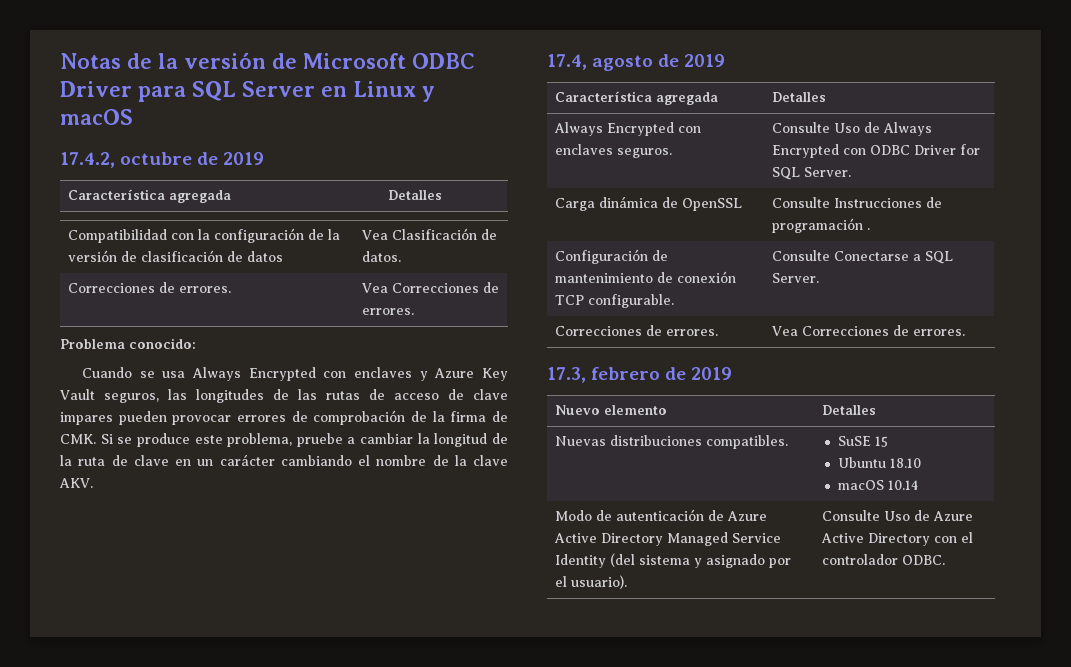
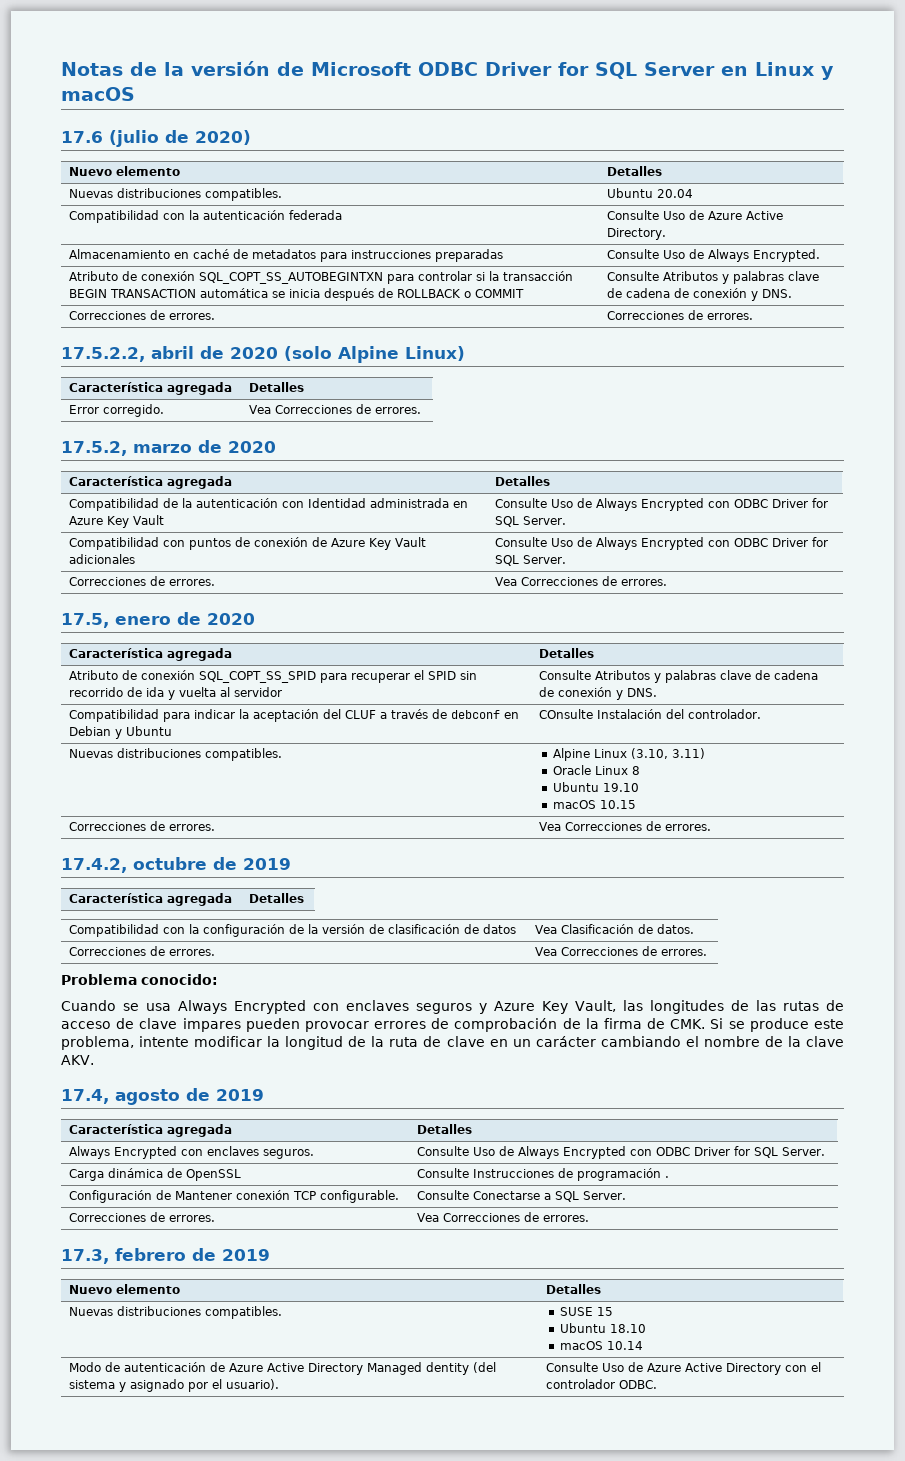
- Notas de la versión de Microsoft ODBC Driver para SQL Server en Linux y macOS
+ Notas de la versión de Microsoft ODBC Driver for SQL Server en Linux y macOS
+ 17.6 (julio de 2020)
+ Nuevo elemento | Detalles
+ Nuevas distribuciones compatibles. | Ubuntu 20.04
+ Compatibilidad con la autenticación federada | Consulte Uso de Azure Active Directory.
+ Almacenamiento en caché de metadatos para instrucciones preparadas | Consulte Uso de Always Encrypted.
+ Atributo de conexión SQL_COPT_SS_AUTOBEGINTXN para controlar si la transacción BEGIN TRANSACTION automática se inicia después de ROLLBACK o COMMIT | Consulte Atributos y palabras clave de cadena de conexión y DNS.
+ Correcciones de errores. | Correcciones de errores.
+ 17.5.2.2, abril de 2020 (solo Alpine Linux)
+ Característica agregada | Detalles
+ Error corregido. | Vea Correcciones de errores.
+ 17.5.2, marzo de 2020
+ Característica agregada | Detalles
+ Compatibilidad de la autenticación con Identidad administrada en Azure Key Vault | Consulte Uso de Always Encrypted con ODBC Driver for SQL Server.
+ Compatibilidad con puntos de conexión de Azure Key Vault adicionales | Consulte Uso de Always Encrypted con ODBC Driver for SQL Server.
+ Correcciones de errores. | Vea Correcciones de errores.
+ 17.5, enero de 2020
+ Característica agregada | Detalles
+ Atributo de conexión SQL_COPT_SS_SPID para recuperar el SPID sin recorrido de ida y vuelta al servidor | Consulte Atributos y palabras clave de cadena de conexión y DNS.
+ Compatibilidad para indicar la aceptación del CLUF a través de debconf en Debian y Ubuntu | COnsulte Instalación del controlador.
+ Nuevas distribuciones compatibles. | Alpine Linux (3.10, 3.11)
+ Oracle Linux 8
+ Ubuntu 19.10
+ macOS 10.15
+ Correcciones de errores. | Vea Correcciones de errores.
- Cuando se usa Always Encrypted con enclaves y Azure Key Vault seguros, las longitudes de las rutas de acceso de clave impares pueden provocar errores de comprobación de la firma de CMK. Si se produce este problema, pruebe a cambiar la longitud de la ruta de clave en un carácter cambiando el nombre de la clave AKV.
+ Cuando se usa Always Encrypted con enclaves seguros y Azure Key Vault, las longitudes de las rutas de acceso de clave impares pueden provocar errores de comprobación de la firma de CMK. Si se produce este problema, intente modificar la longitud de la ruta de clave en un carácter cambiando el nombre de la clave AKV.
- Configuración de mantenimiento de conexión TCP configurable. | Consulte Conectarse a SQL Server.
+ Configuración de Mantener conexión TCP configurable. | Consulte Conectarse a SQL Server.
- Nuevas distribuciones compatibles. | SuSE 15
+ Nuevas distribuciones compatibles. | SUSE 15
- Modo de autenticación de Azure Active Directory Managed Service Identity (del sistema y asignado por el usuario). | Consulte Uso de Azure Active Directory con el controlador ODBC.
+ Modo de autenticación de Azure Active Directory Managed dentity (del sistema y asignado por el usuario). | Consulte Uso de Azure Active Directory con el controlador ODBC.

